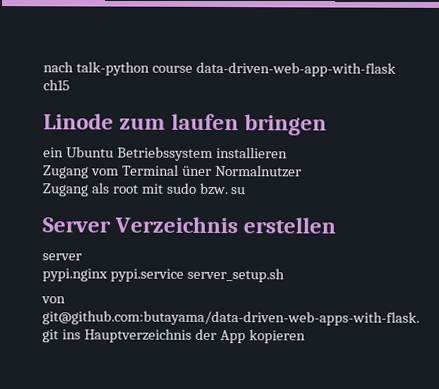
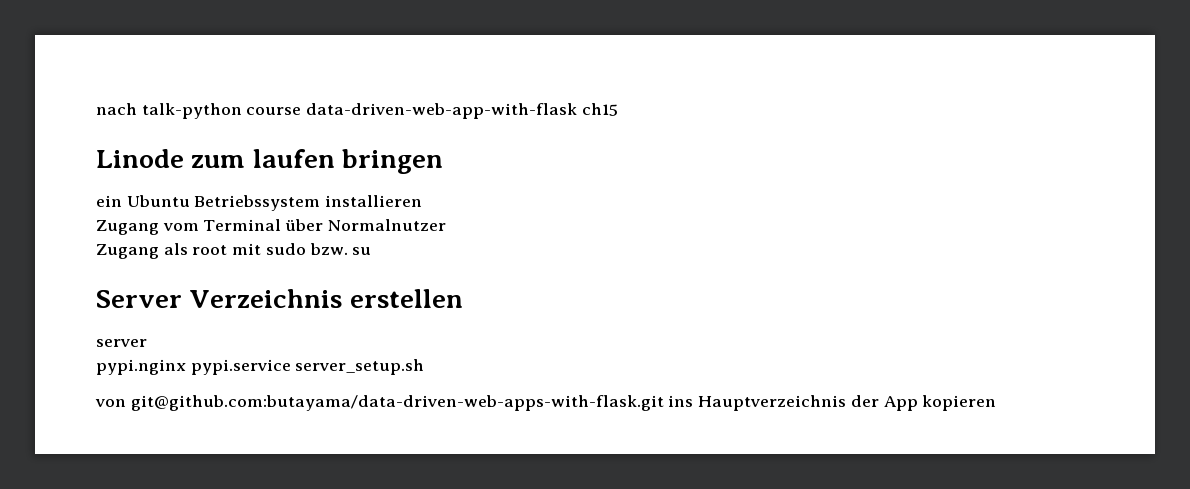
- Zugang vom Terminal üner Normalnutzer
+ Zugang vom Terminal über Normalnutzer

